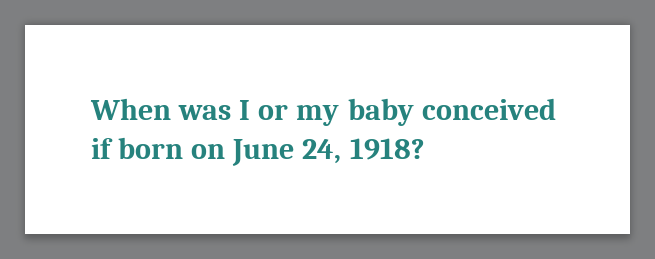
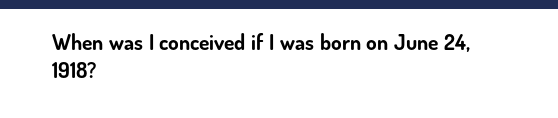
- When was I or my baby conceived if born on June 24, 1918?
+ When was I conceived if I was born on June 24, 1918?

